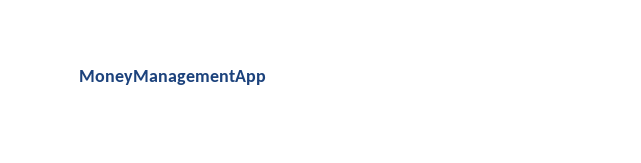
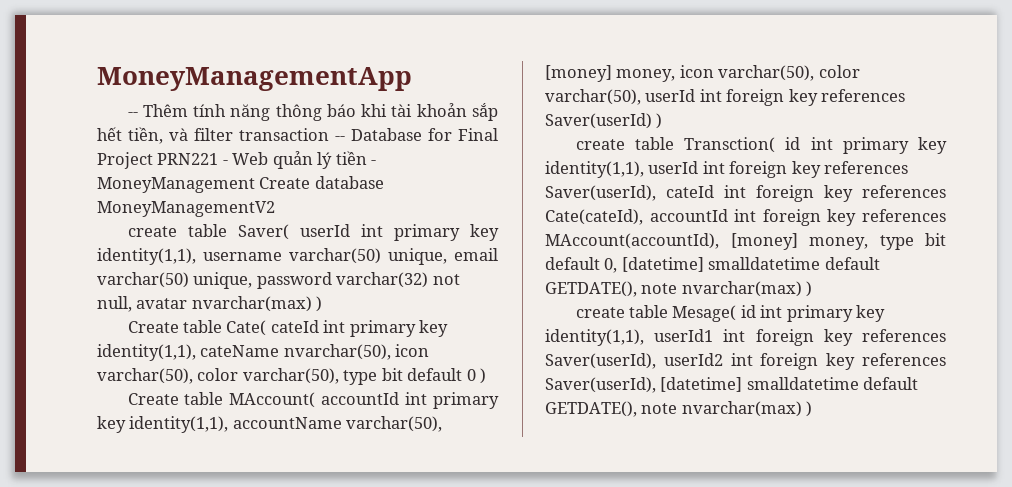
+ -- Thêm tính năng thông báo khi tài khoản sắp hết tiền, và filter transaction -- Database for Final Project PRN221 - Web quản lý tiền - MoneyManagement Create database MoneyManagementV2
+ create table Saver( userId int primary key identity(1,1), username varchar(50) unique, email varchar(50) unique, password varchar(32) not null, avatar nvarchar(max) )
+ Create table Cate( cateId int primary key identity(1,1), cateName nvarchar(50), icon varchar(50), color varchar(50), type bit default 0 )
+ Create table MAccount( accountId int primary key identity(1,1), accountName varchar(50), [money] money, icon varchar(50), color varchar(50), userId int foreign key references Saver(userId) )
+ create table Transction( id int primary key identity(1,1), userId int foreign key references Saver(userId), cateId int foreign key references Cate(cateId), accountId int foreign key references MAccount(accountId), [money] money, type bit default 0, [datetime] smalldatetime default GETDATE(), note nvarchar(max) )
+ create table Mesage( id int primary key identity(1,1), userId1 int foreign key references Saver(userId), userId2 int foreign key references Saver(userId), [datetime] smalldatetime default GETDATE(), note nvarchar(max) )

